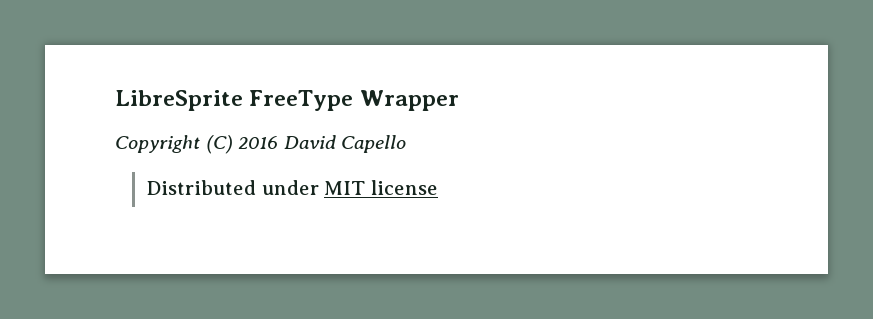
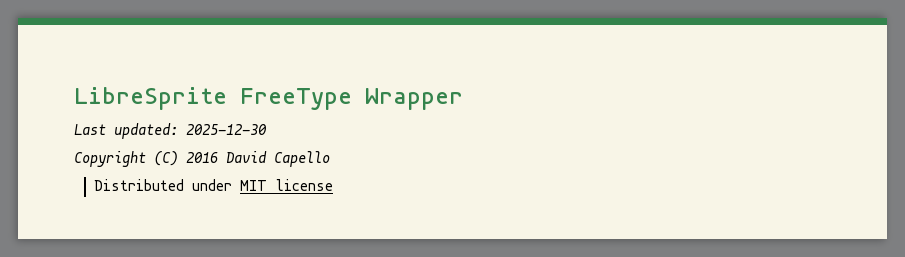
+ Last updated: 2025-12-30

